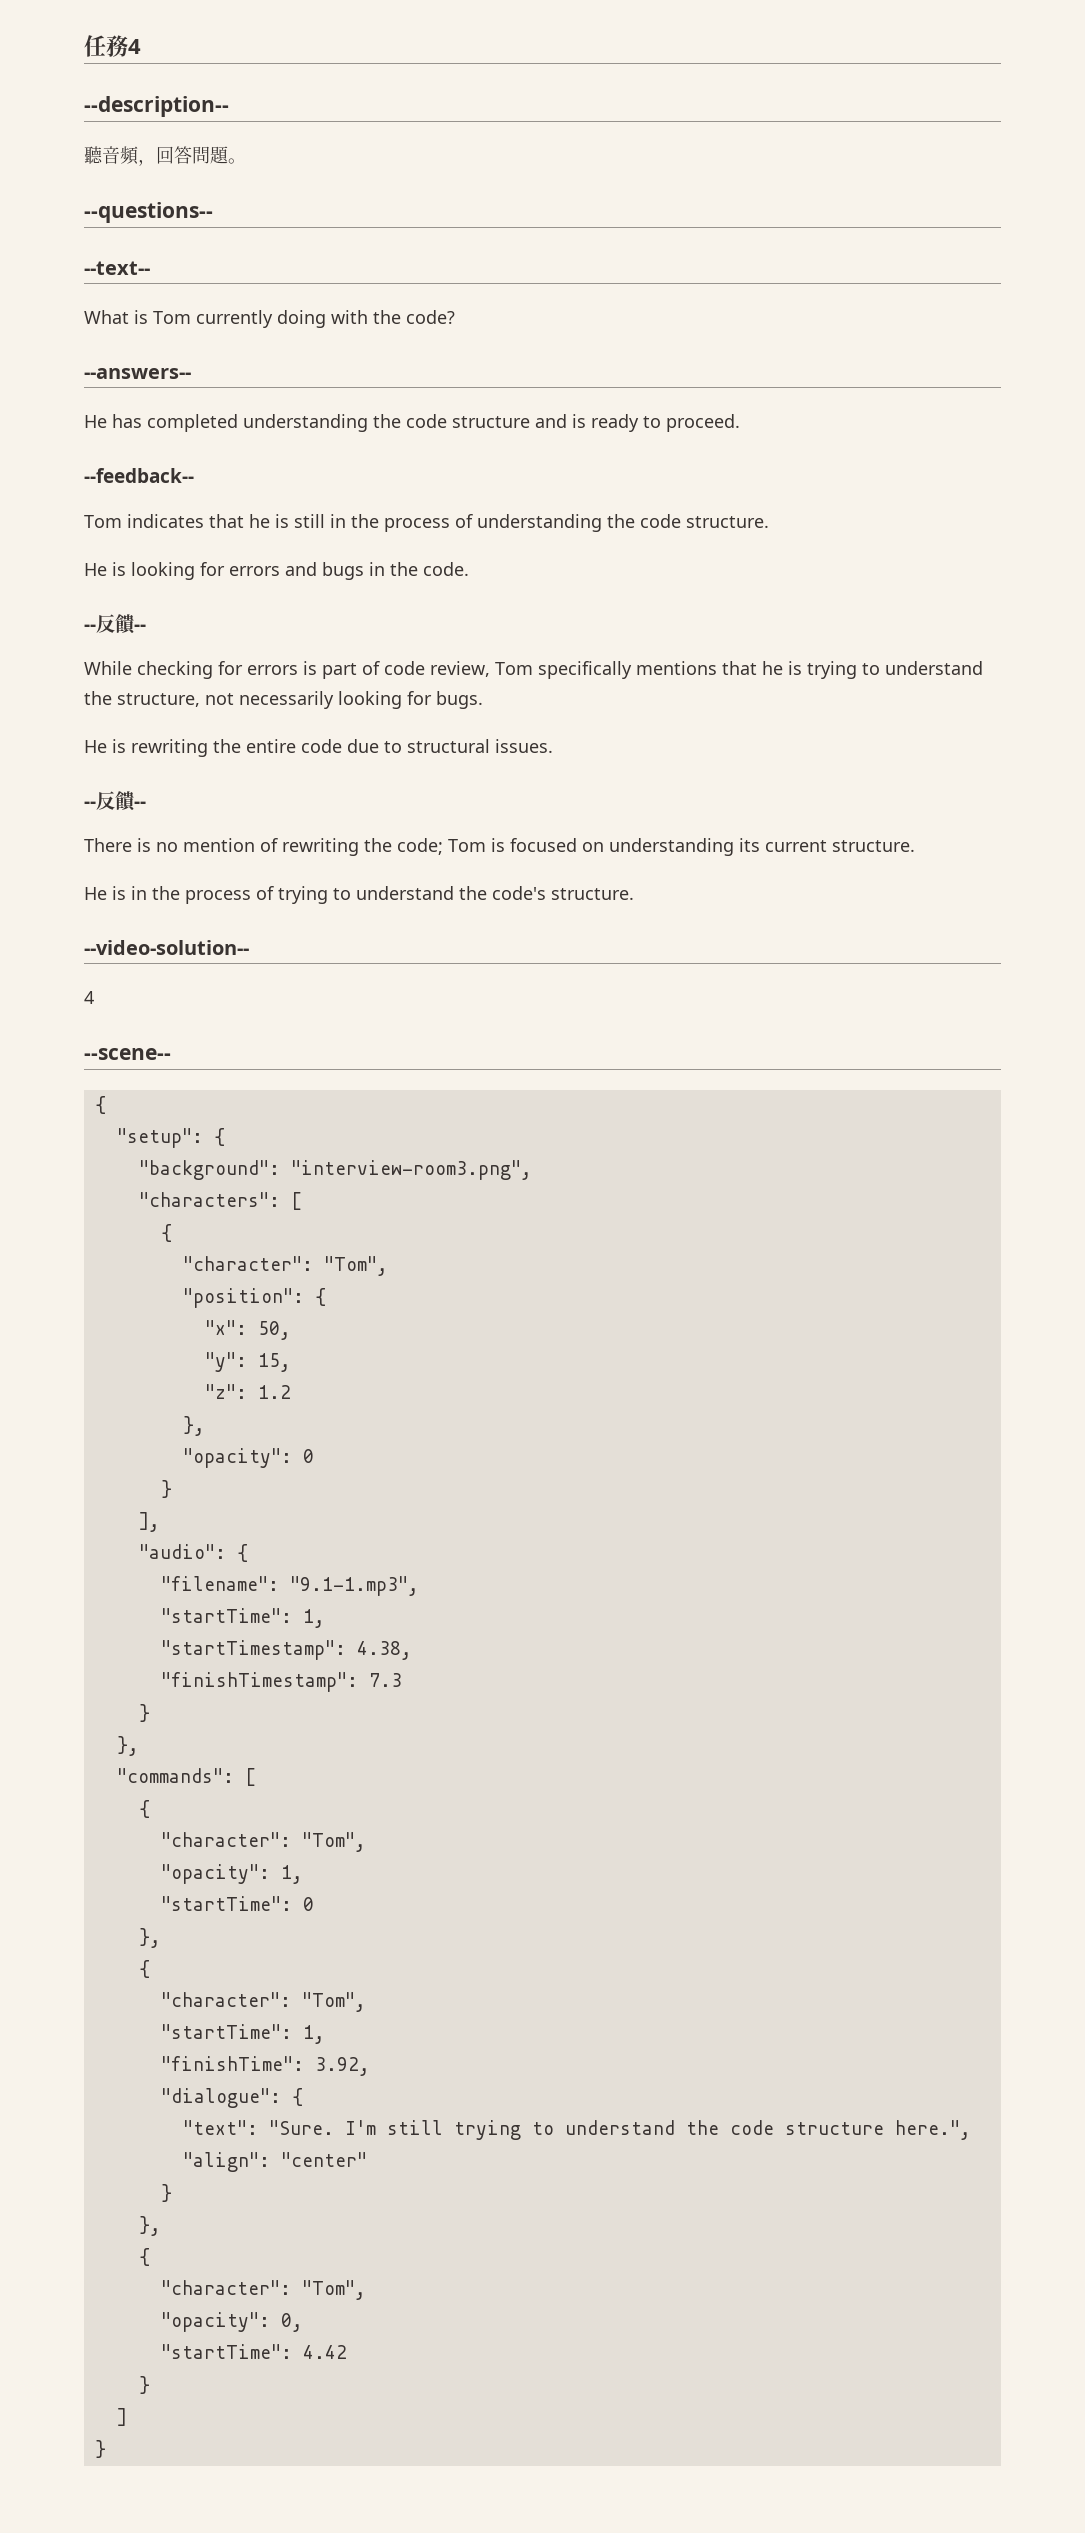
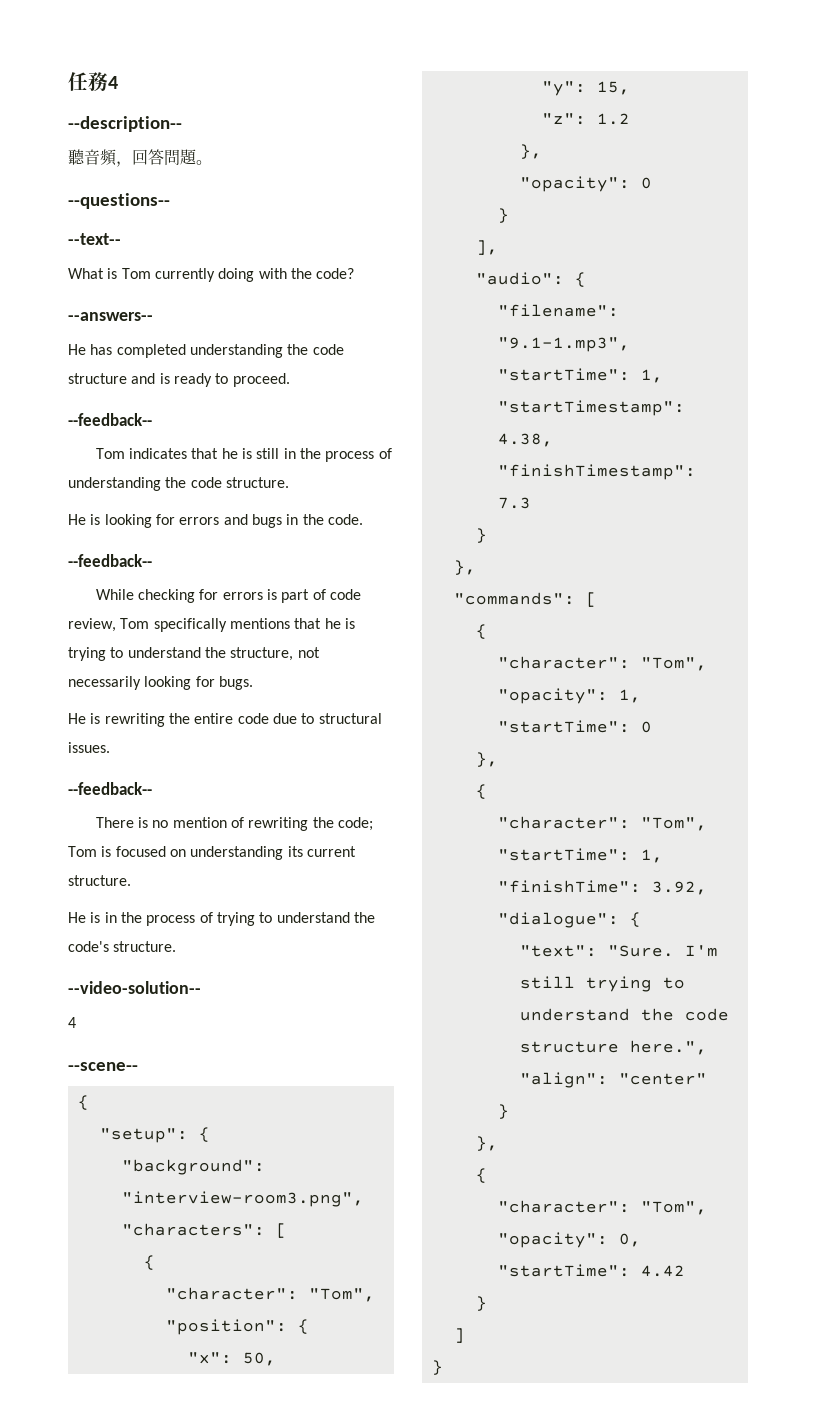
  He is looking for errors and bugs in the code.
- --反饋--
+ --feedback--
  He is rewriting the entire code due to structural issues.
- --反饋--
+ --feedback--

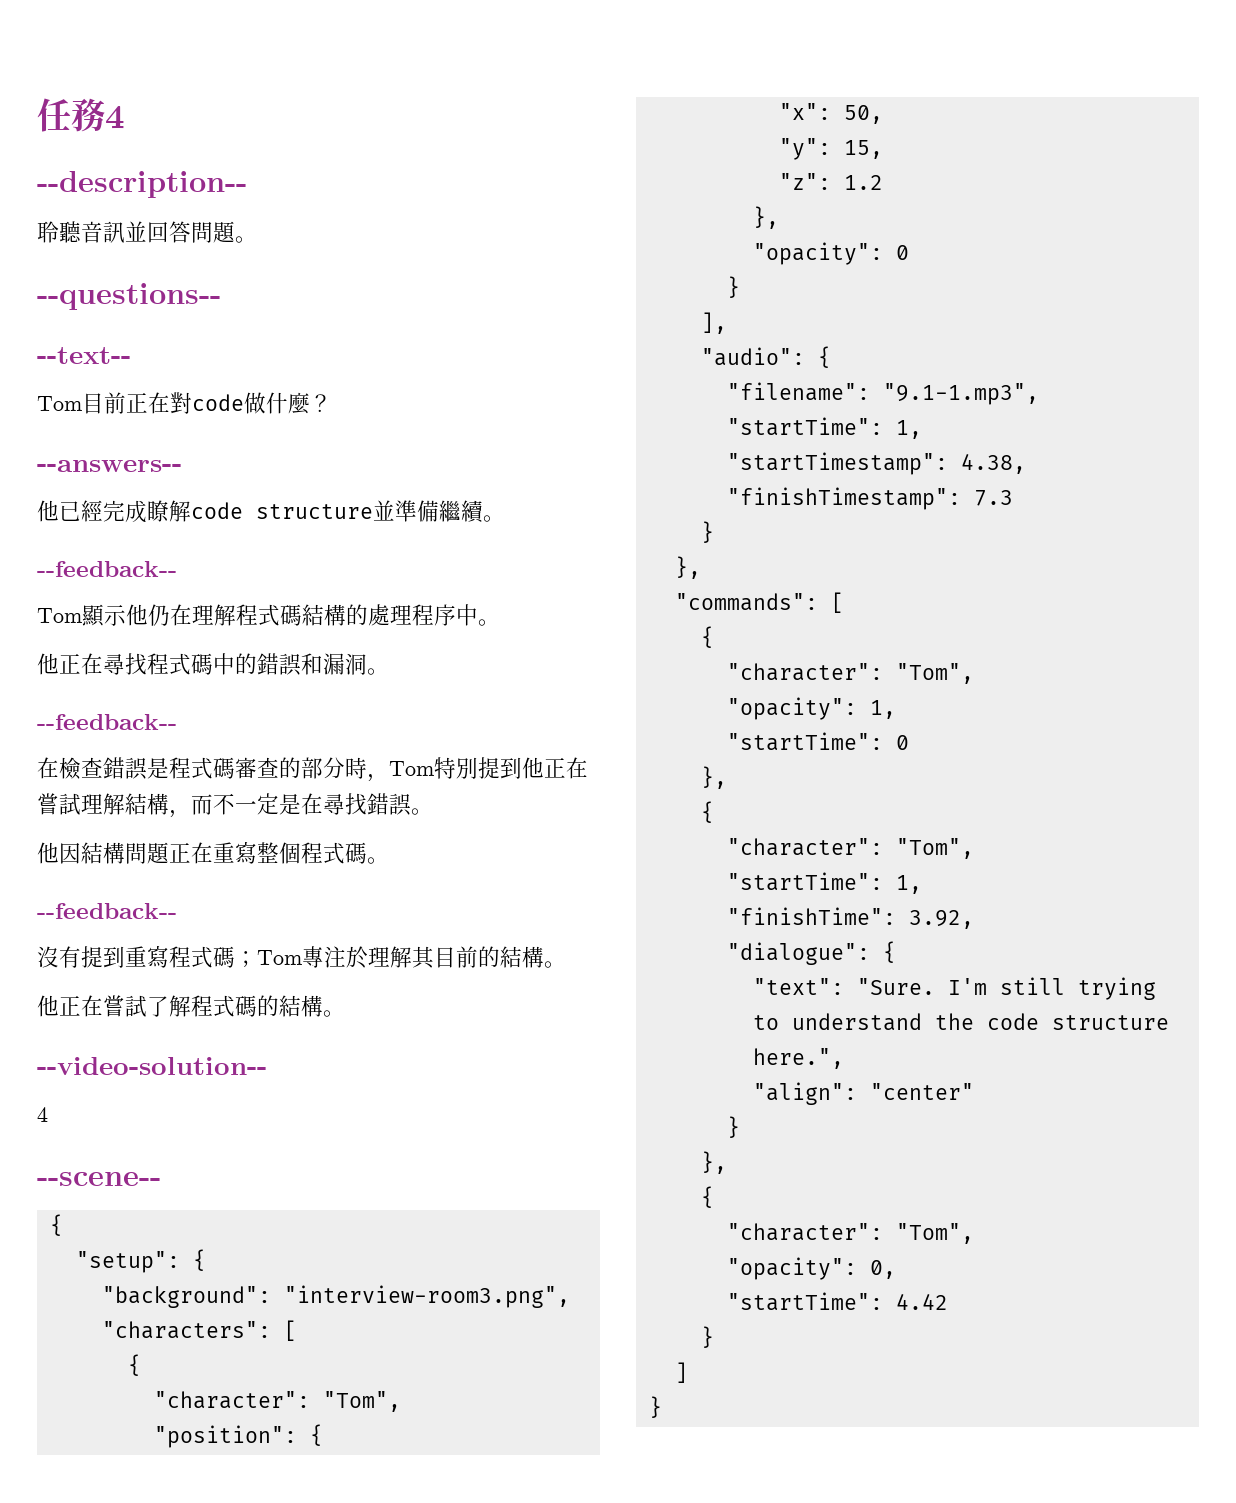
- 聽音頻，回答問題。
+ 聆聽音訊並回答問題。
- What is Tom currently doing with the code?
+ Tom目前正在對code做什麼？
  --answers--
- He has completed understanding the code structure and is ready to proceed.
+ 他已經完成瞭解code structure並準備繼續。
  --feedback--
- Tom indicates that he is still in the process of understanding the code structure.
- He is looking for errors and bugs in the code.
+ Tom顯示他仍在理解程式碼結構的處理程序中。
+ 他正在尋找程式碼中的錯誤和漏洞。
  --feedback--
- While checking for errors is part of code review, Tom specifically mentions that he is trying to understand the structure, not necessarily looking for bugs.
- He is rewriting the entire code due to structural issues.
+ 在檢查錯誤是程式碼審查的部分時，Tom特別提到他正在嘗試理解結構，而不一定是在尋找錯誤。
+ 他因結構問題正在重寫整個程式碼。
  --feedback--
- There is no mention of rewriting the code; Tom is focused on understanding its current structure.
- He is in the process of trying to understand the code's structure.
+ 沒有提到重寫程式碼；Tom專注於理解其目前的結構。
+ 他正在嘗試了解程式碼的結構。

